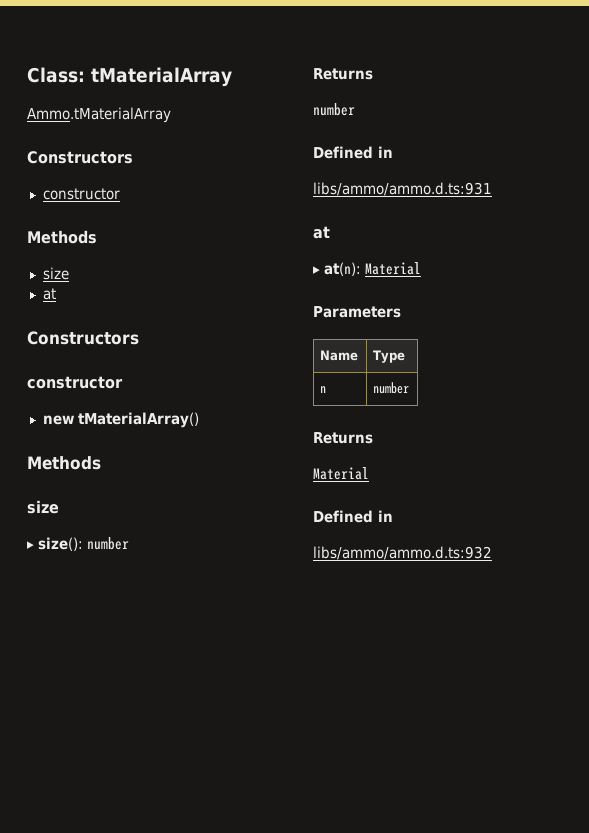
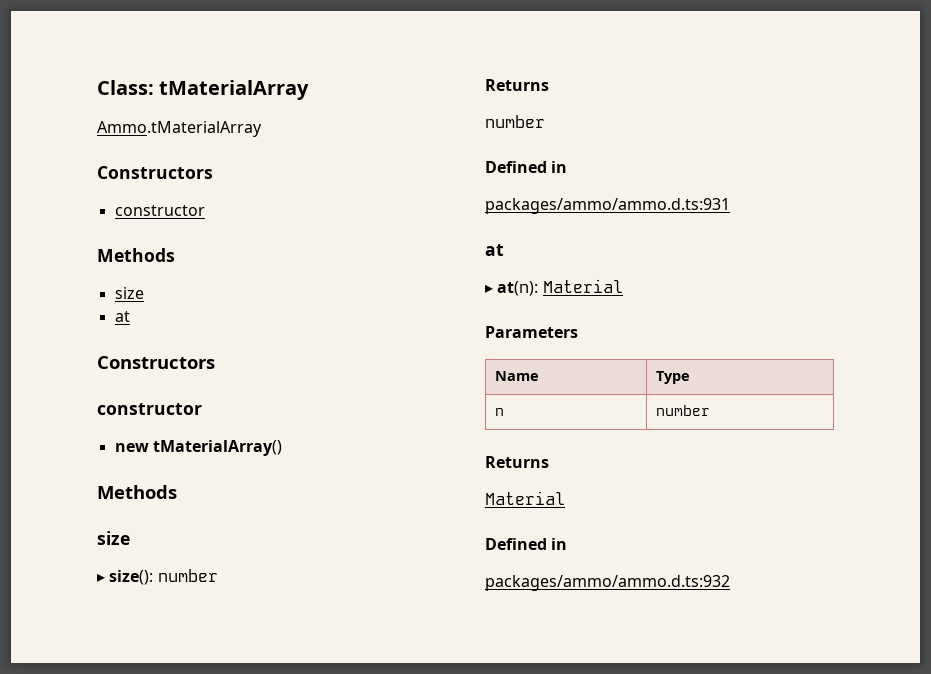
- libs/ammo/ammo.d.ts:931
+ packages/ammo/ammo.d.ts:931
- libs/ammo/ammo.d.ts:932
+ packages/ammo/ammo.d.ts:932

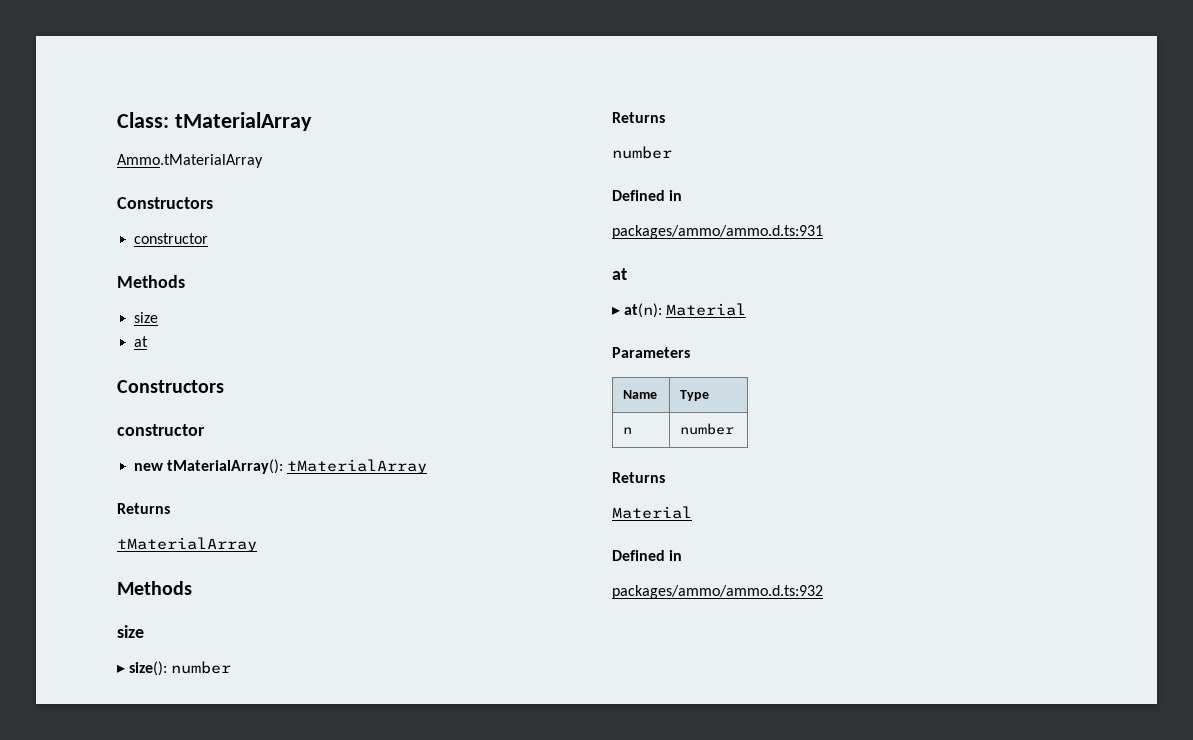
- new tMaterialArray()
+ new tMaterialArray(): tMaterialArray
+ Returns
+ tMaterialArray

